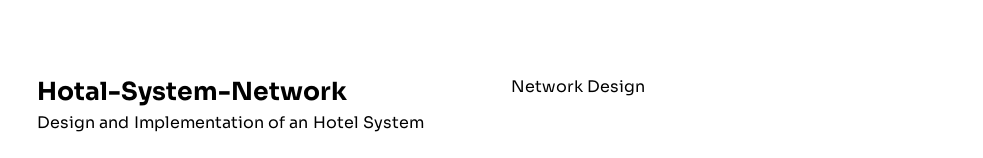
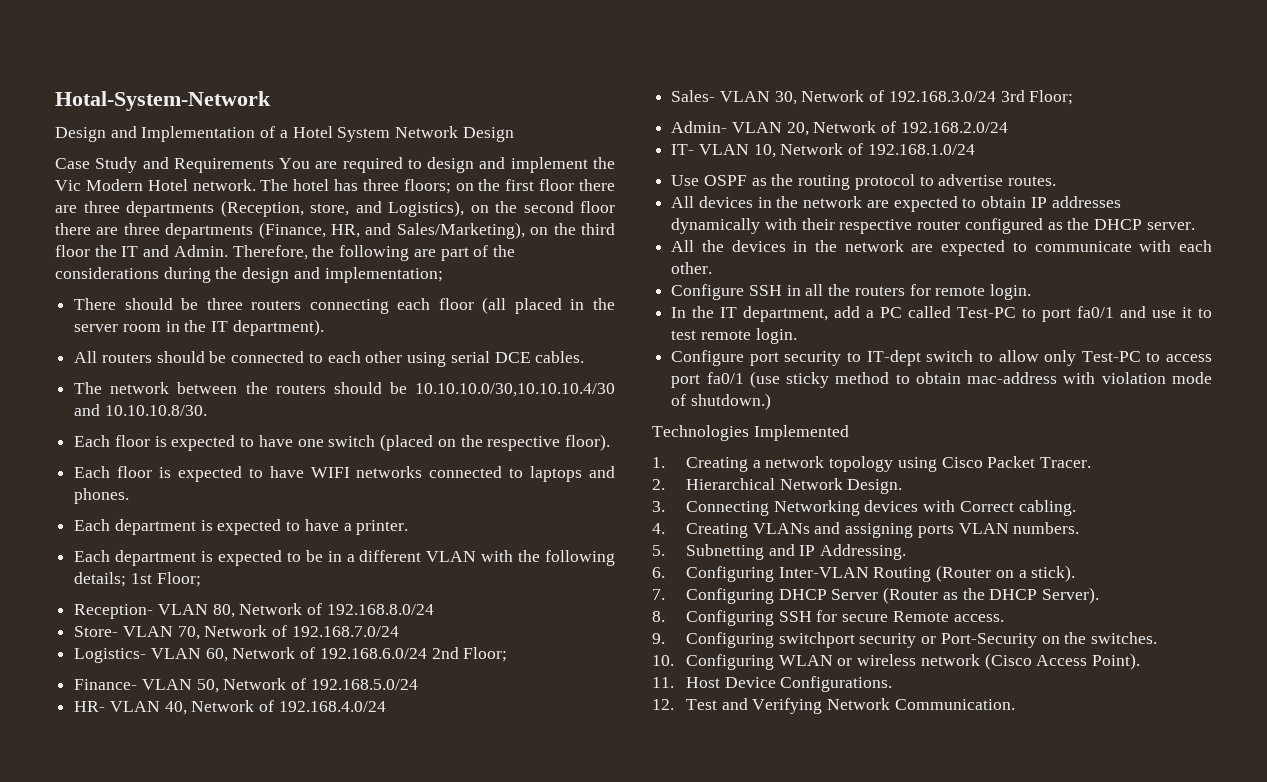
- Design and Implementation of an Hotel System Network Design
+ Design and Implementation of a Hotel System Network Design
+ Case Study and Requirements You are required to design and implement the Vic Modern Hotel network. The hotel has three floors; on the first floor there are three departments (Reception, store, and Logistics), on the second floor there are three departments (Finance, HR, and Sales/Marketing), on the third floor the IT and Admin. Therefore, the following are part of the considerations during the design and implementation;
+ There should be three routers connecting each floor (all placed in the server room in the IT department).
+ All routers should be connected to each other using serial DCE cables.
+ The network between the routers should be 10.10.10.0/30,10.10.10.4/30 and 10.10.10.8/30.
+ Each floor is expected to have one switch (placed on the respective floor).
+ Each floor is expected to have WIFI networks connected to laptops and phones.
+ Each department is expected to have a printer.
+ Each department is expected to be in a different VLAN with the following details; 1st Floor;
+ Reception- VLAN 80, Network of 192.168.8.0/24
+ Store- VLAN 70, Network of 192.168.7.0/24
+ Logistics- VLAN 60, Network of 192.168.6.0/24 2nd Floor;
+ Finance- VLAN 50, Network of 192.168.5.0/24
+ HR- VLAN 40, Network of 192.168.4.0/24
+ Sales- VLAN 30, Network of 192.168.3.0/24 3rd Floor;
+ Admin- VLAN 20, Network of 192.168.2.0/24
+ IT- VLAN 10, Network of 192.168.1.0/24
+ Use OSPF as the routing protocol to advertise routes.
+ All devices in the network are expected to obtain IP addresses dynamically with their respective router configured as the DHCP server.
+ All the devices in the network are expected to communicate with each other.
+ Configure SSH in all the routers for remote login.
+ In the IT department, add a PC called Test-PC to port fa0/1 and use it to test remote login.
+ Configure port security to IT-dept switch to allow only Test-PC to access port fa0/1 (use sticky method to obtain mac-address with violation mode of shutdown.)
+ Technologies Implemented
+ 1. Creating a network topology using Cisco Packet Tracer.
+ 2. Hierarchical Network Design.
+ 3. Connecting Networking devices with Correct cabling.
+ 4. Creating VLANs and assigning ports VLAN numbers.
+ 5. Subnetting and IP Addressing.
+ 6. Configuring Inter-VLAN Routing (Router on a stick).
+ 7. Configuring DHCP Server (Router as the DHCP Server).
+ 8. Configuring SSH for secure Remote access.
+ 9. Configuring switchport security or Port-Security on the switches.
+ 10. Configuring WLAN or wireless network (Cisco Access Point).
+ 11. Host Device Configurations.
+ 12. Test and Verifying Network Communication.

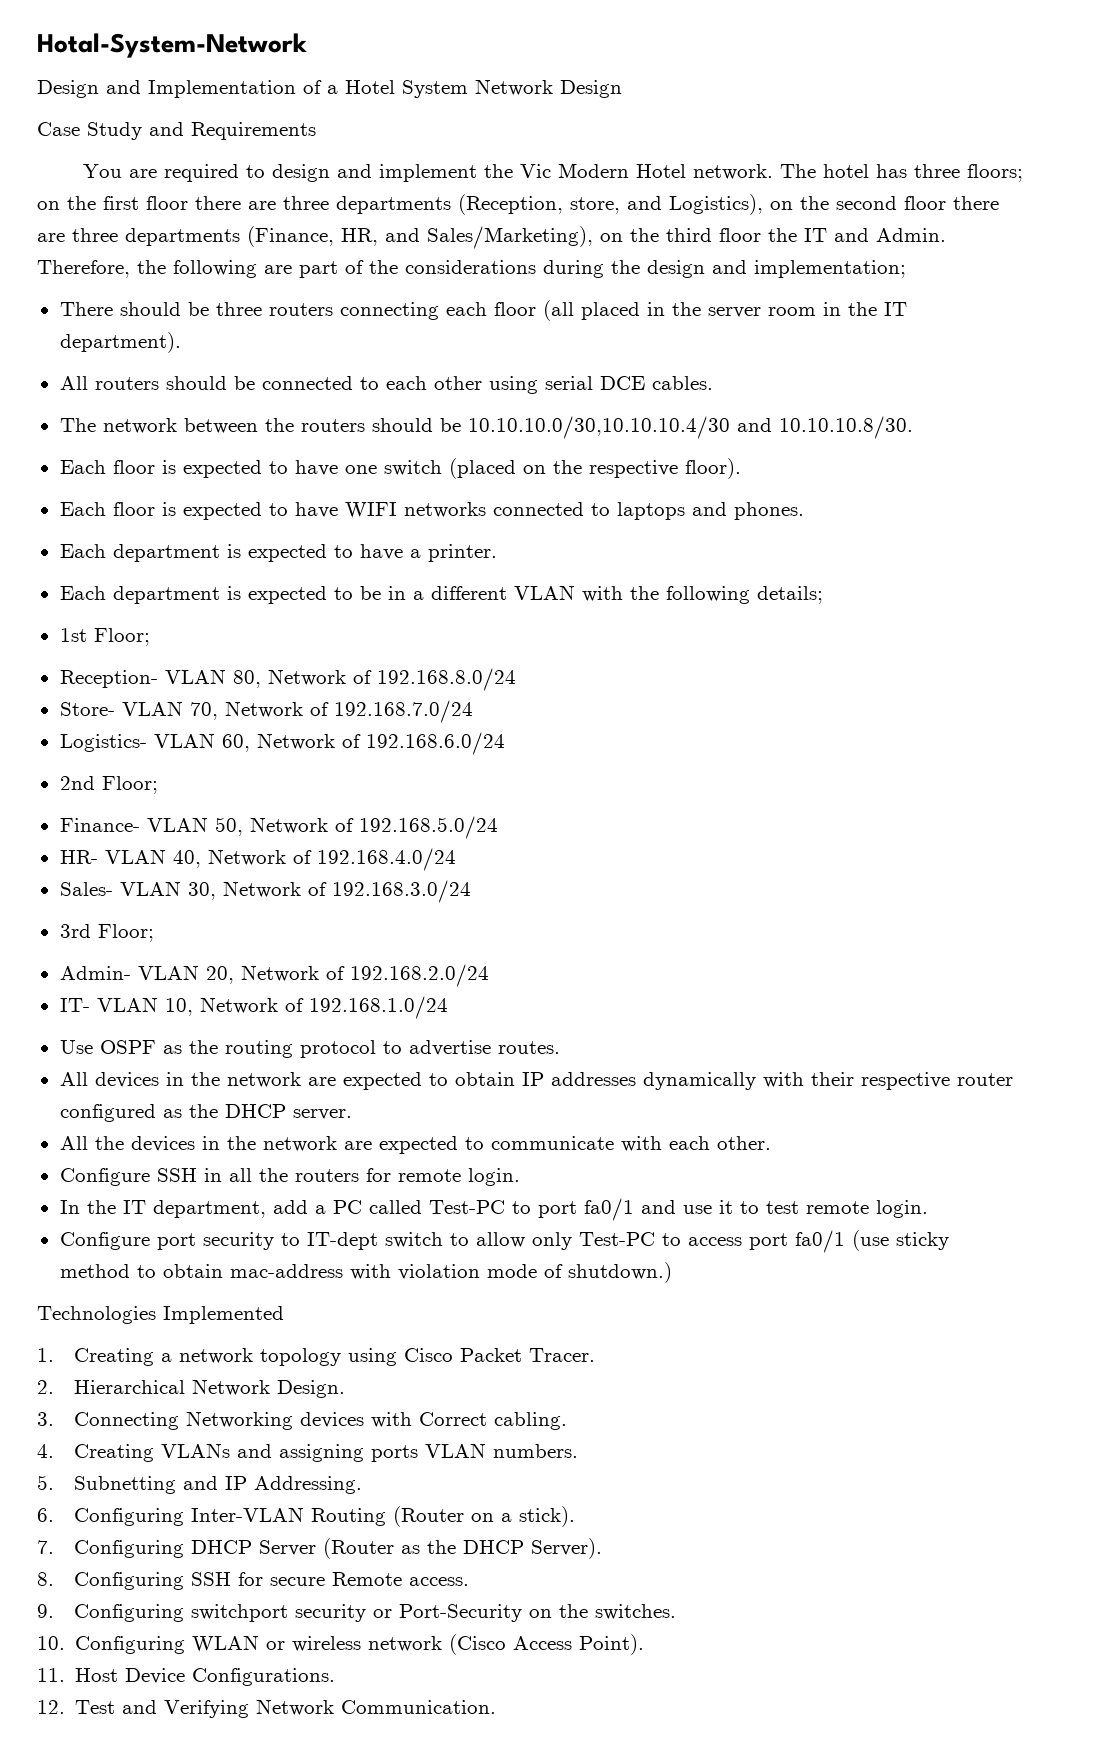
- Case Study and Requirements You are required to design and implement the Vic Modern Hotel network.
+ Case Study and Requirements
+ You are required to design and implement the Vic Modern Hotel network.
- Each department is expected to be in a different VLAN with the following details; 1st Floor;
+ Each department is expected to be in a different VLAN with the following details;
+ 1st Floor;
- Logistics- VLAN 60, Network of 192.168.6.0/24 2nd Floor;
+ Logistics- VLAN 60, Network of 192.168.6.0/24
+ 2nd Floor;
- Sales- VLAN 30, Network of 192.168.3.0/24 3rd Floor;
+ Sales- VLAN 30, Network of 192.168.3.0/24
+ 3rd Floor;

